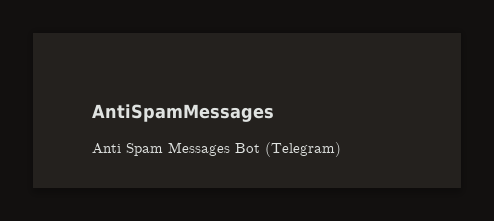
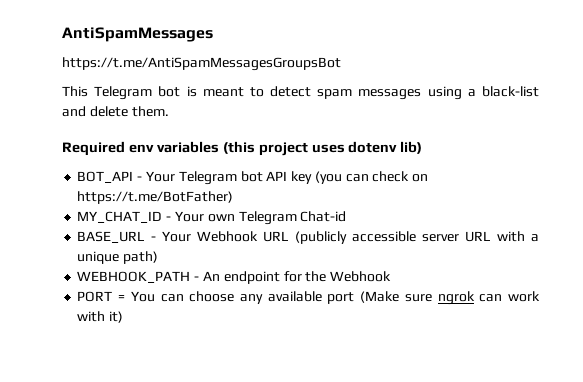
- Anti Spam Messages Bot (Telegram)
+ https://t.me/AntiSpamMessagesGroupsBot
+ This Telegram bot is meant to detect spam messages using a black-list and delete them.
+ Required env variables (this project uses dotenv lib)
+ BOT_API - Your Telegram bot API key (you can check on https://t.me/BotFather)
+ MY_CHAT_ID - Your own Telegram Chat-id
+ BASE_URL - Your Webhook URL (publicly accessible server URL with a unique path)
+ WEBHOOK_PATH - An endpoint for the Webhook
+ PORT = You can choose any available port (Make sure ngrok can work with it)

